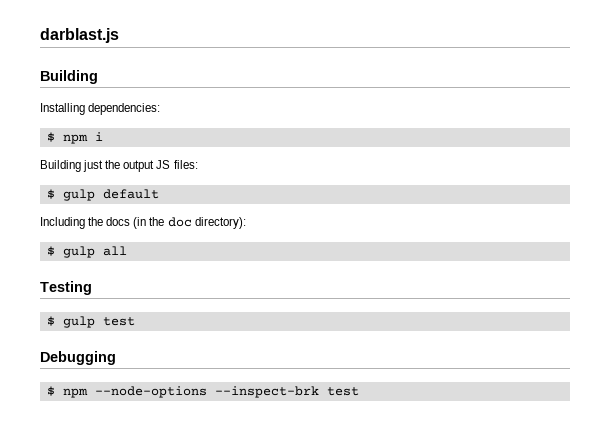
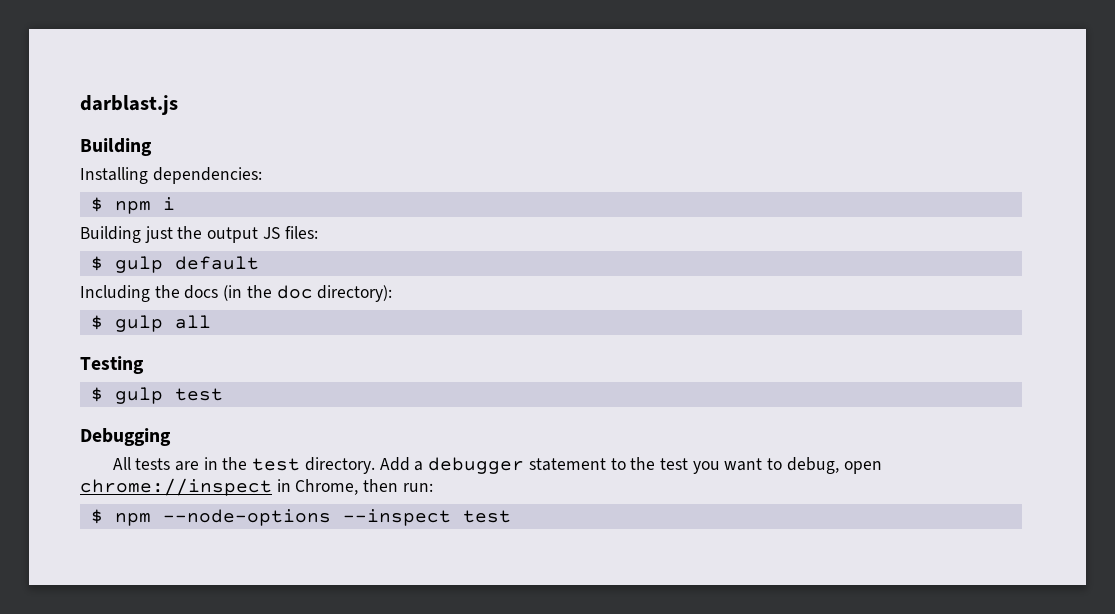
+ All tests are in the test directory. Add a debugger statement to the test you want to debug, open chrome://inspect in Chrome, then run:
- $ npm --node-options --inspect-brk test
+ $ npm --node-options --inspect test

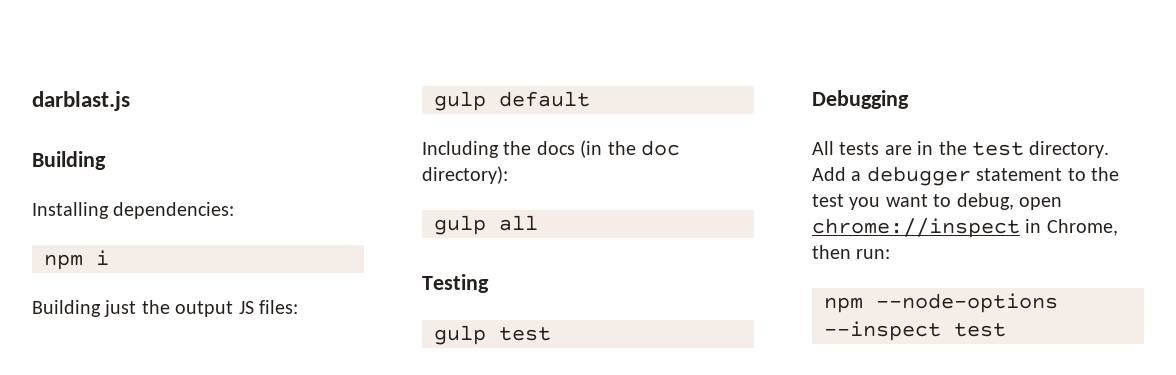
- $ npm i
+ npm i
- $ gulp default
+ gulp default
- $ gulp all
+ gulp all
- $ gulp test
+ gulp test
- $ npm --node-options --inspect test
+ npm --node-options --inspect test

